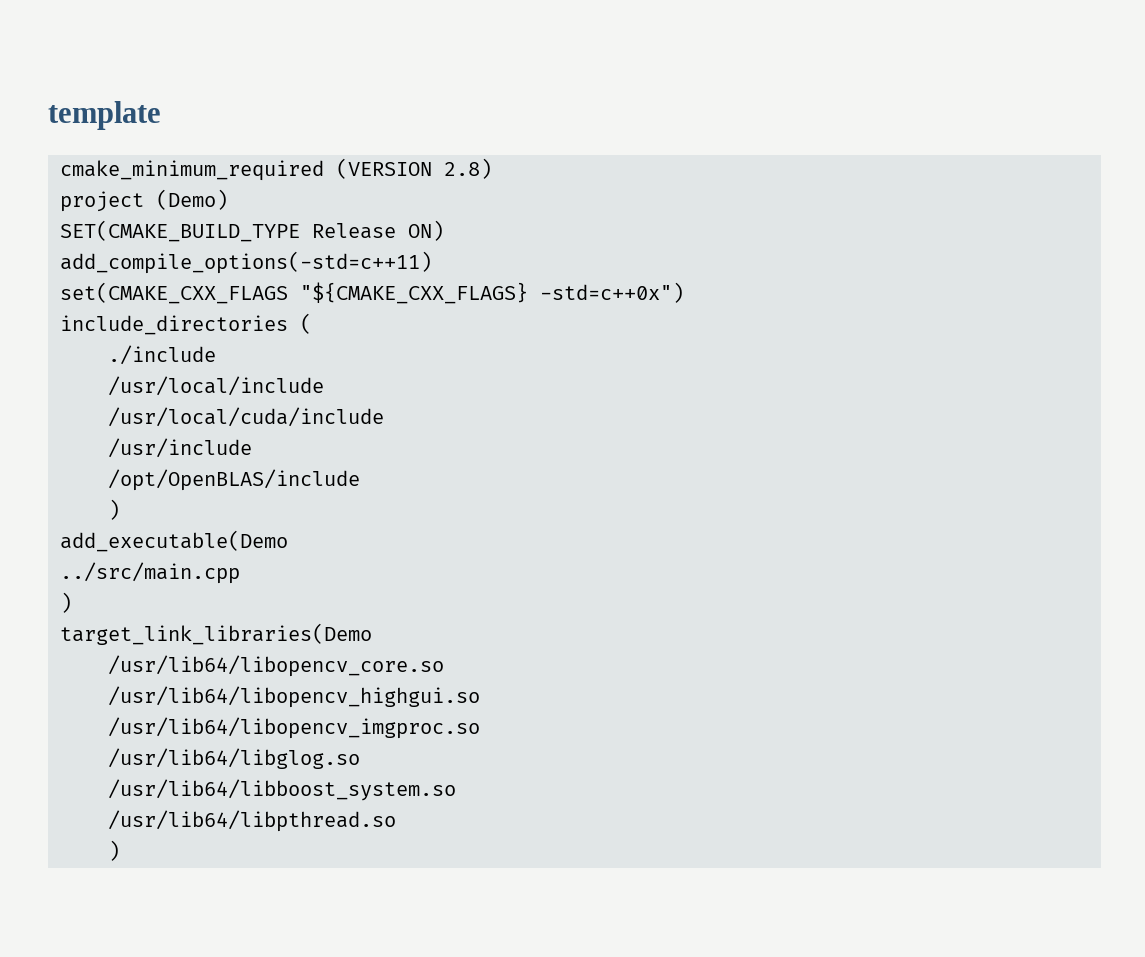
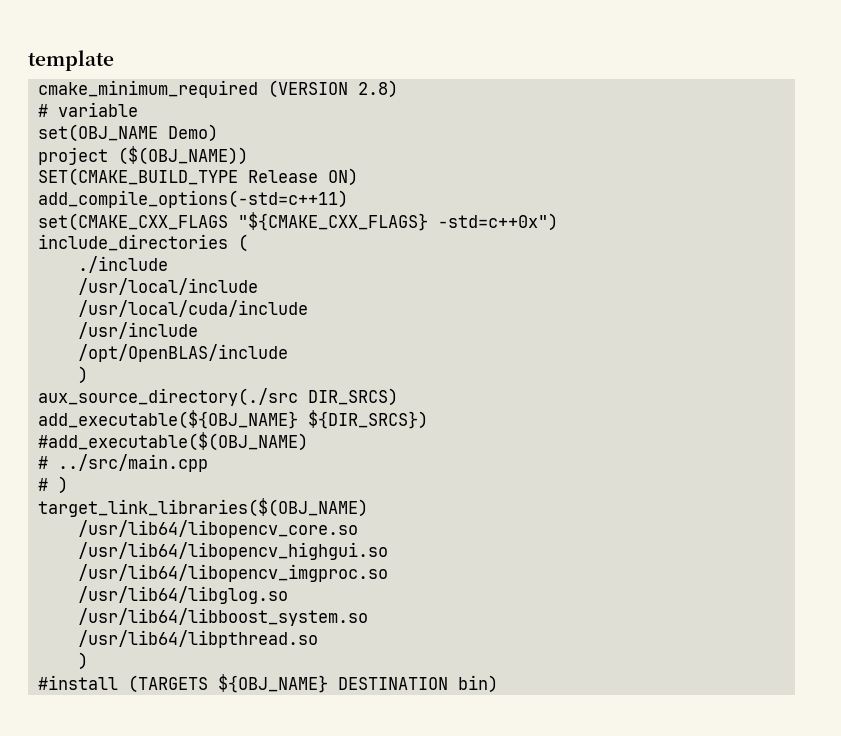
+ # variable
+ set(OBJ_NAME Demo)
- project (Demo)
+ project ($(OBJ_NAME))
- add_executable(Demo
- ../src/main.cpp
- )
- target_link_libraries(Demo
+ aux_source_directory(./src DIR_SRCS)
+ add_executable(${OBJ_NAME} ${DIR_SRCS})
+ #add_executable($(OBJ_NAME)
+ # ../src/main.cpp
+ # )
+ target_link_libraries($(OBJ_NAME)
+ #install (TARGETS ${OBJ_NAME} DESTINATION bin)

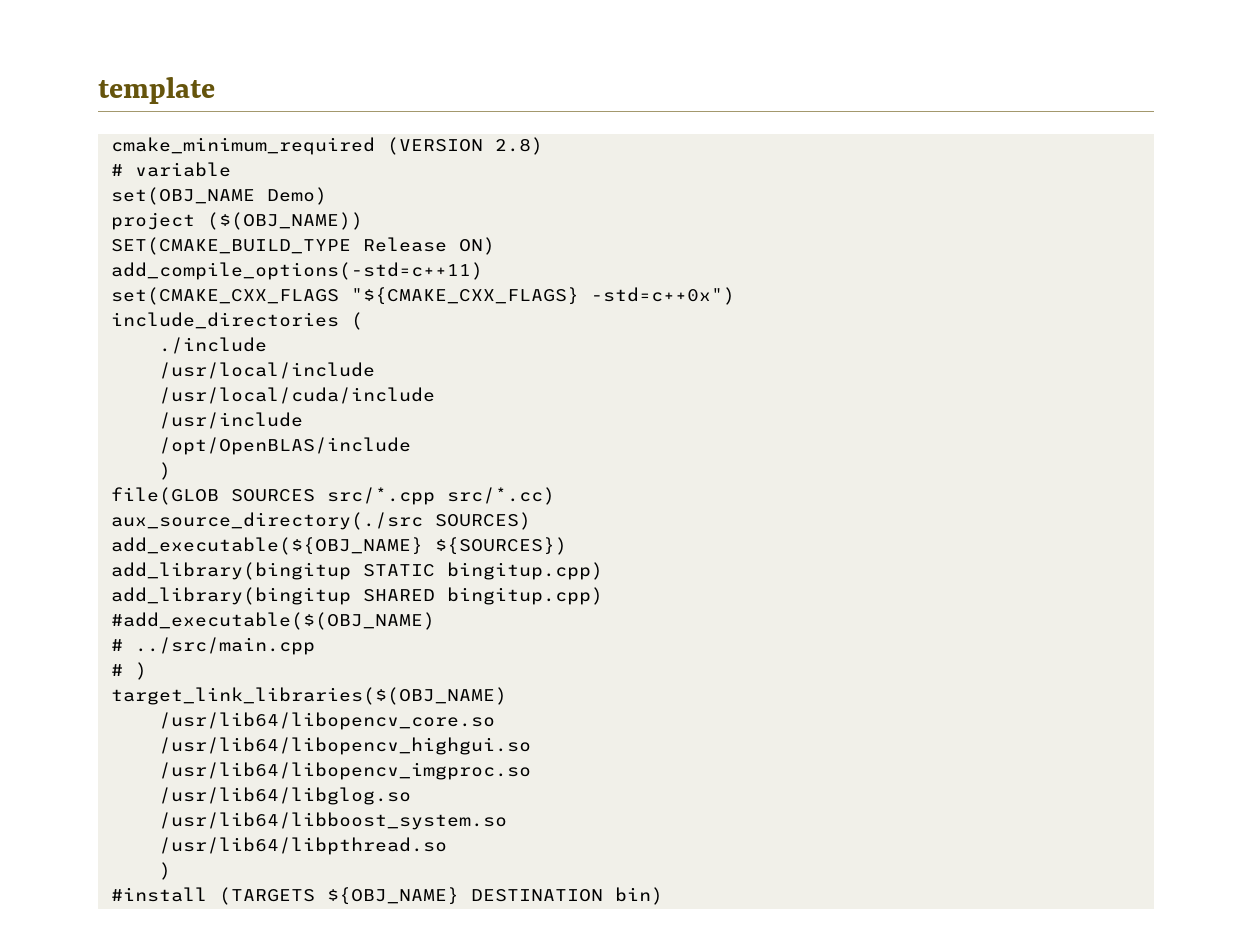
+ file(GLOB SOURCES src/*.cpp src/*.cc)
- aux_source_directory(./src DIR_SRCS)
+ aux_source_directory(./src SOURCES)
- add_executable(${OBJ_NAME} ${DIR_SRCS})
+ add_executable(${OBJ_NAME} ${SOURCES})
+ add_library(bingitup STATIC bingitup.cpp)
+ add_library(bingitup SHARED bingitup.cpp)

